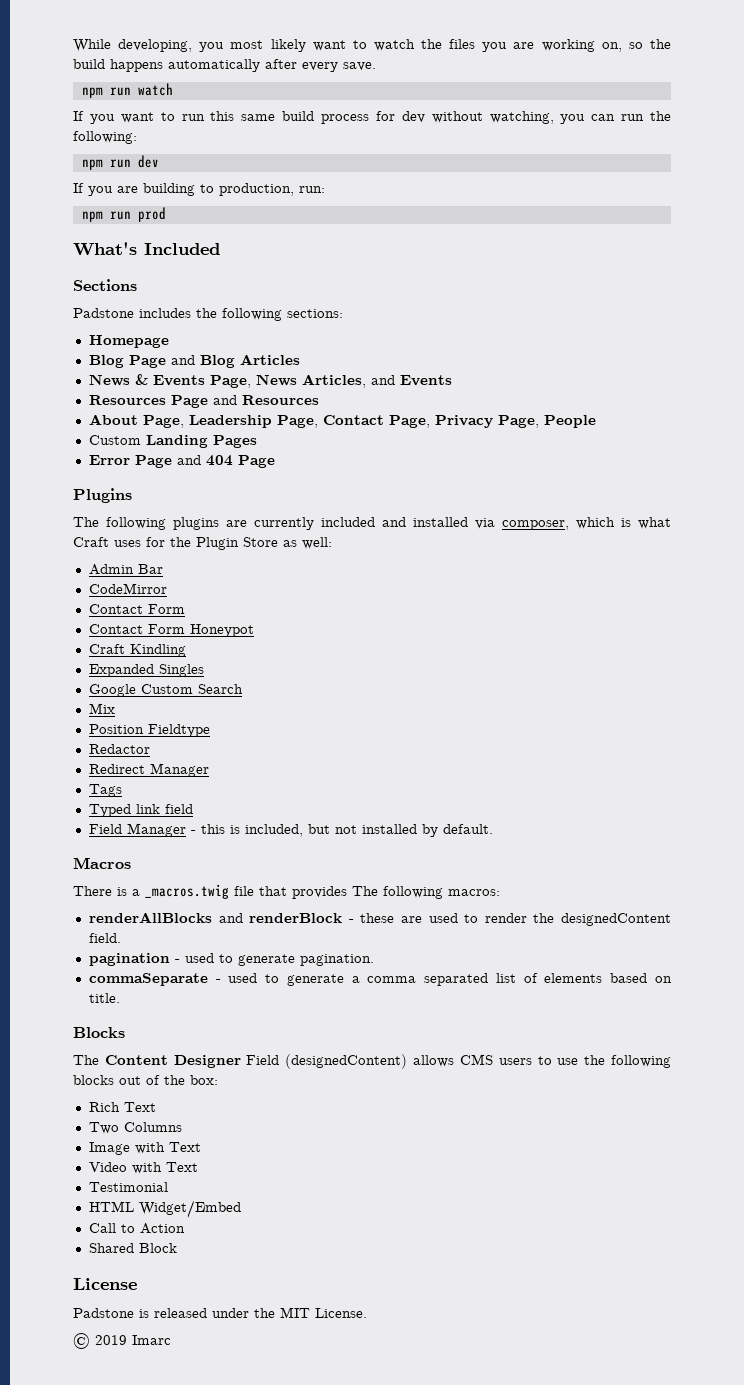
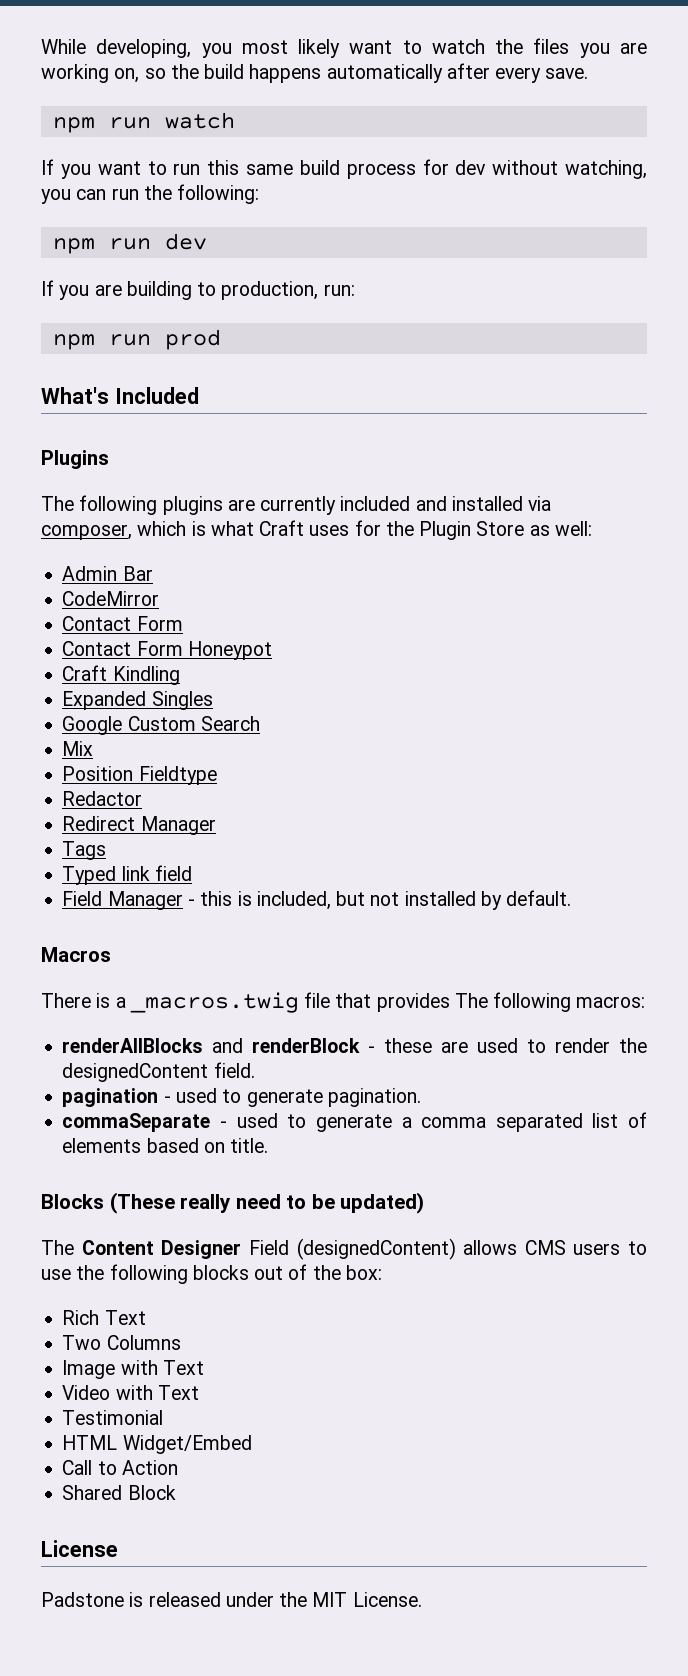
- Sections
- Padstone includes the following sections:
- Homepage
- Blog Page and Blog Articles
- News & Events Page, News Articles, and Events
- Resources Page and Resources
- About Page, Leadership Page, Contact Page, Privacy Page, People
- Custom Landing Pages
- Error Page and 404 Page
- Blocks
+ Blocks (These really need to be updated)
- © 2019 Imarc

